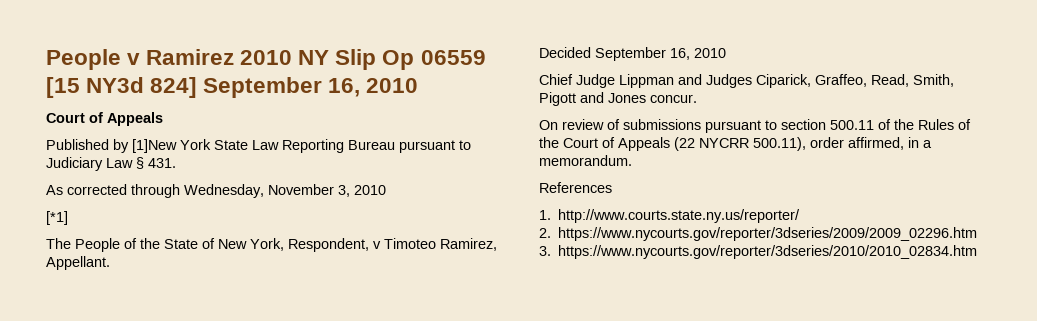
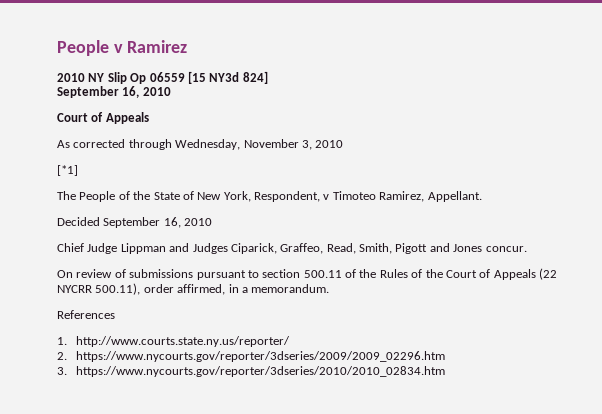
- People v Ramirez 2010 NY Slip Op 06559 [15 NY3d 824] September 16, 2010
+ People v Ramirez
+ 2010 NY Slip Op 06559 [15 NY3d 824]
+ September 16, 2010
- Published by [1]New York State Law Reporting Bureau pursuant to Judiciary Law § 431.

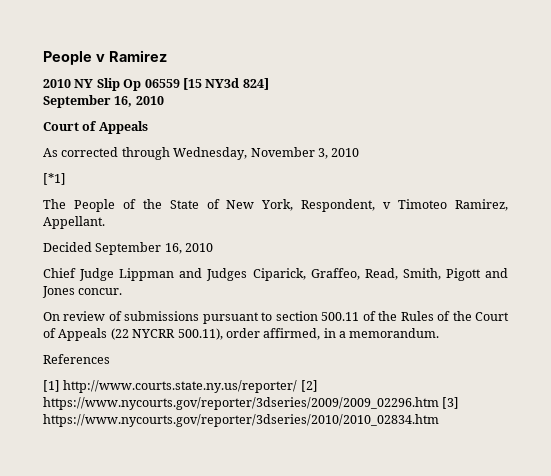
- 1. http://www.courts.state.ny.us/reporter/
- 2. https://www.nycourts.gov/reporter/3dseries/2009/2009_02296.htm
- 3. https://www.nycourts.gov/reporter/3dseries/2010/2010_02834.htm
+ [1] http://www.courts.state.ny.us/reporter/ [2] https://www.nycourts.gov/reporter/3dseries/2009/2009_02296.htm [3] https://www.nycourts.gov/reporter/3dseries/2010/2010_02834.htm

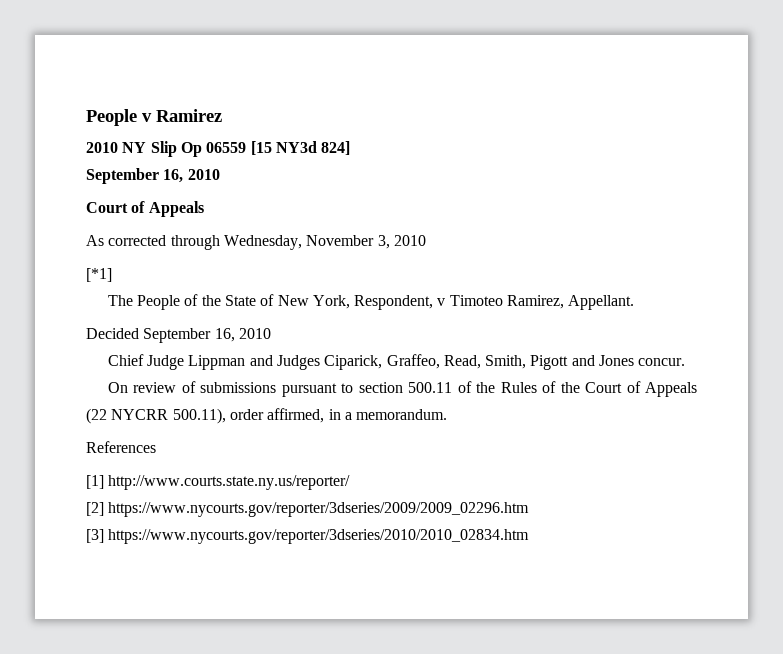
- [1] http://www.courts.state.ny.us/reporter/ [2] https://www.nycourts.gov/reporter/3dseries/2009/2009_02296.htm [3] https://www.nycourts.gov/reporter/3dseries/2010/2010_02834.htm
+ [1] http://www.courts.state.ny.us/reporter/
+ [2] https://www.nycourts.gov/reporter/3dseries/2009/2009_02296.htm
+ [3] https://www.nycourts.gov/reporter/3dseries/2010/2010_02834.htm

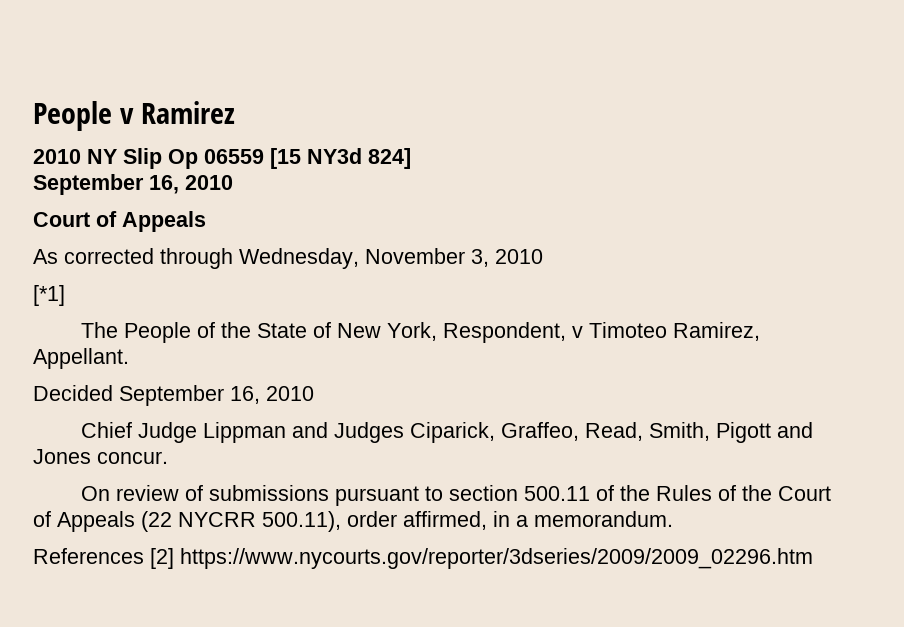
- References
- [1] http://www.courts.state.ny.us/reporter/
- [2] https://www.nycourts.gov/reporter/3dseries/2009/2009_02296.htm
+ References [2] https://www.nycourts.gov/reporter/3dseries/2009/2009_02296.htm
- [3] https://www.nycourts.gov/reporter/3dseries/2010/2010_02834.htm

